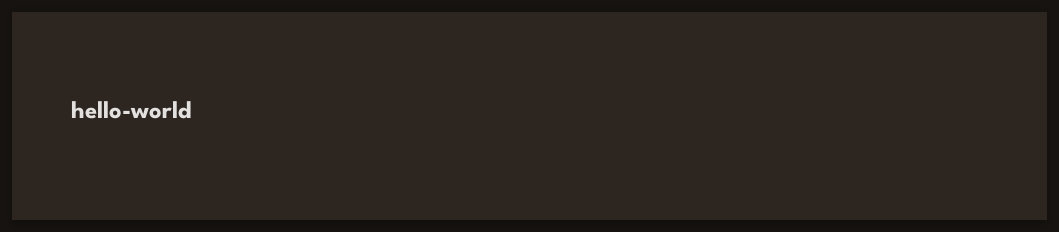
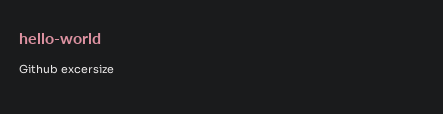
+ Github excersize

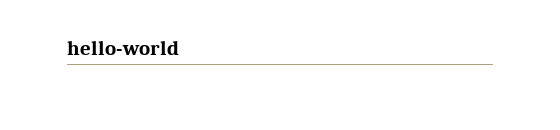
- Github excersize

